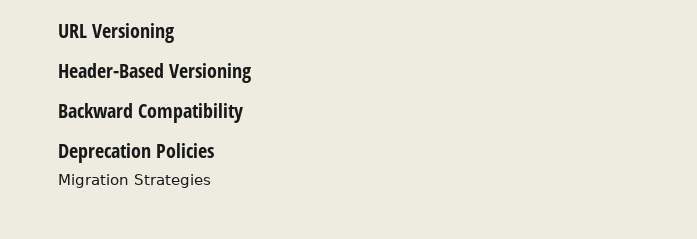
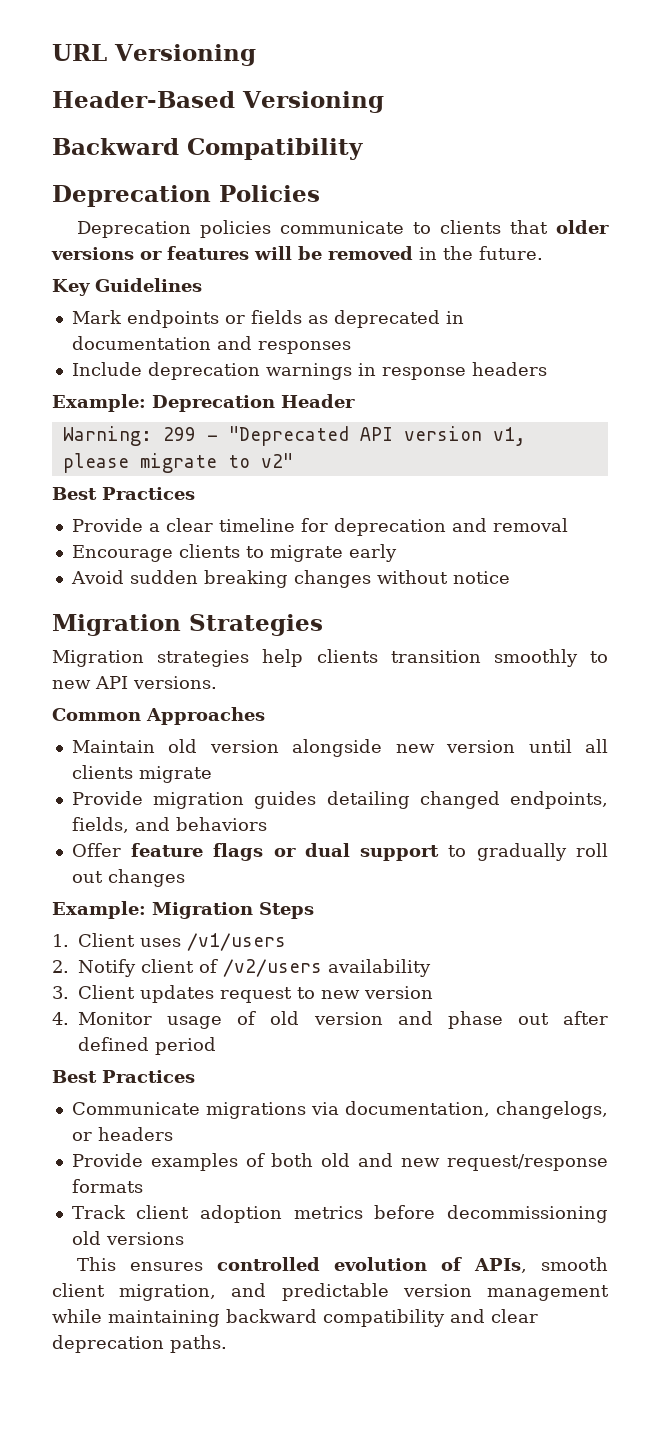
+ Deprecation policies communicate to clients that older versions or features will be removed in the future.
+ Key Guidelines
+ Mark endpoints or fields as deprecated in documentation and responses
+ Include deprecation warnings in response headers
+ Example: Deprecation Header
+ Warning: 299 - "Deprecated API version v1, please migrate to v2"
+ Best Practices
+ Provide a clear timeline for deprecation and removal
+ Encourage clients to migrate early
+ Avoid sudden breaking changes without notice
  Migration Strategies
+ Migration strategies help clients transition smoothly to new API versions.
+ Common Approaches
+ Maintain old version alongside new version until all clients migrate
+ Provide migration guides detailing changed endpoints, fields, and behaviors
+ Offer feature flags or dual support to gradually roll out changes
+ Example: Migration Steps
+ 1. Client uses /v1/users
+ 2. Notify client of /v2/users availability
+ 3. Client updates request to new version
+ 4. Monitor usage of old version and phase out after defined period
+ Best Practices
+ Communicate migrations via documentation, changelogs, or headers
+ Provide examples of both old and new request/response formats
+ Track client adoption metrics before decommissioning old versions
+ This ensures controlled evolution of APIs, smooth client migration, and predictable version management while maintaining backward compatibility and clear deprecation paths.

